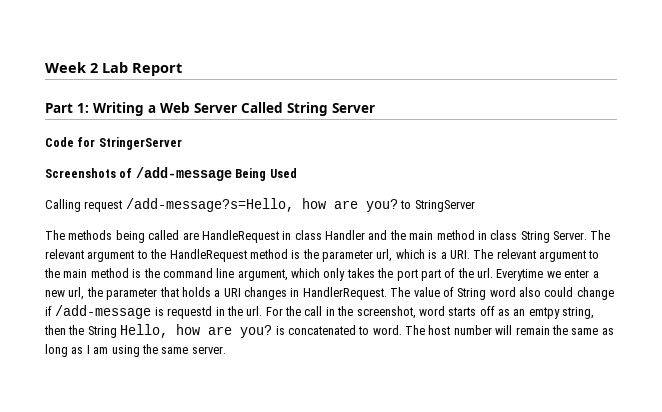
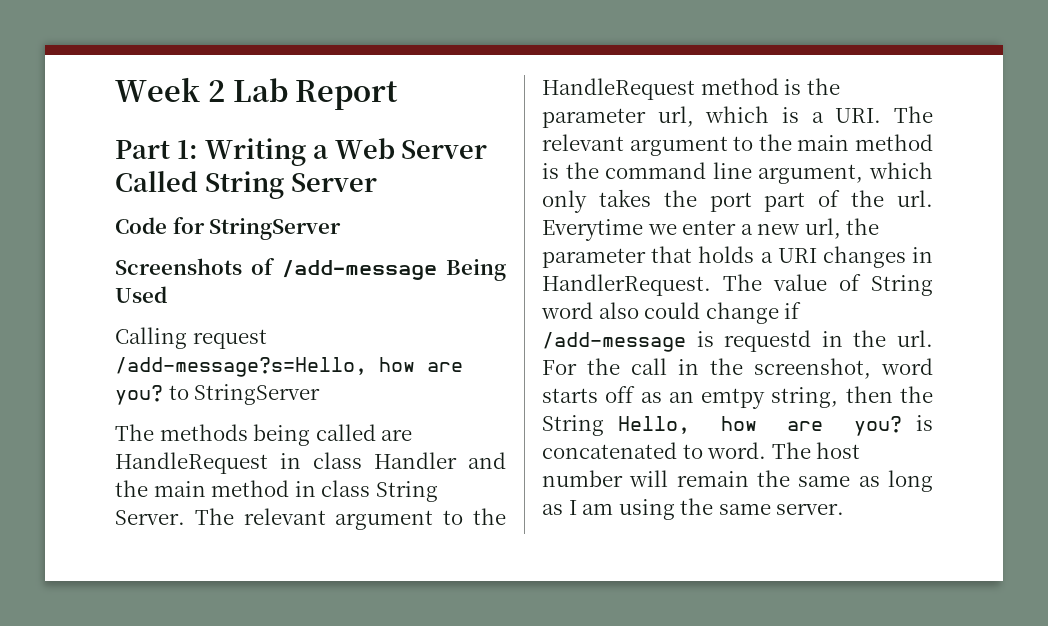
- Code for StringerServer
+ Code for StringServer

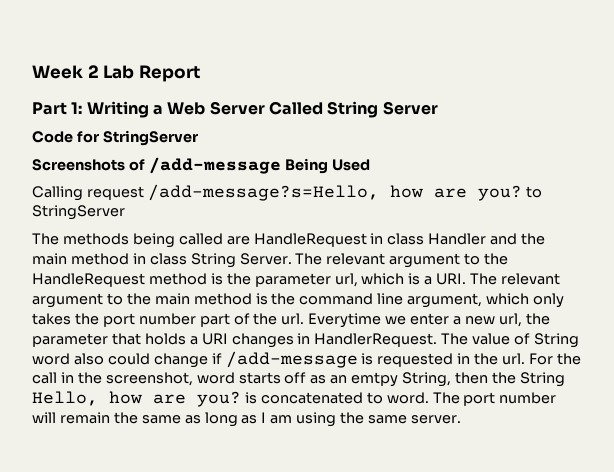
- The relevant argument to the HandleRequest method is the parameter url, which is a URI. The relevant argument to the main method is the command line argument, which only takes the port part of the url.
+ The relevant argument to the HandleRequest method is the parameter url, which is a URI. The relevant argument to the main method is the command line argument, which only takes the port number part of the url.
- The value of String word also could change if /add-message is requestd in the url.
+ The value of String word also could change if /add-message is requested in the url.
- For the call in the screenshot, word starts off as an emtpy string, then the String Hello, how are you? is concatenated to word.
+ For the call in the screenshot, word starts off as an emtpy String, then the String Hello, how are you? is concatenated to word.
- The host number will remain the same as long as I am using the same server.
+ The port number will remain the same as long as I am using the same server.

